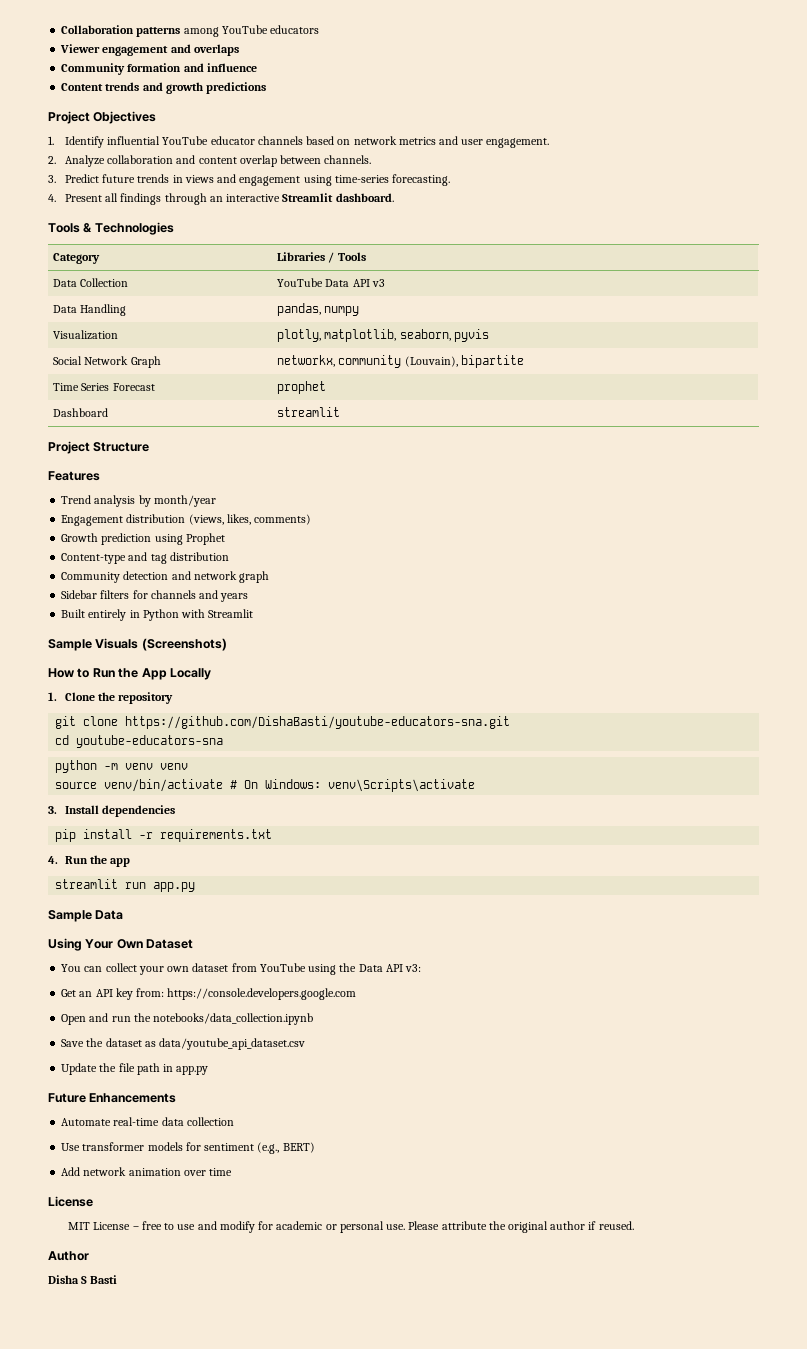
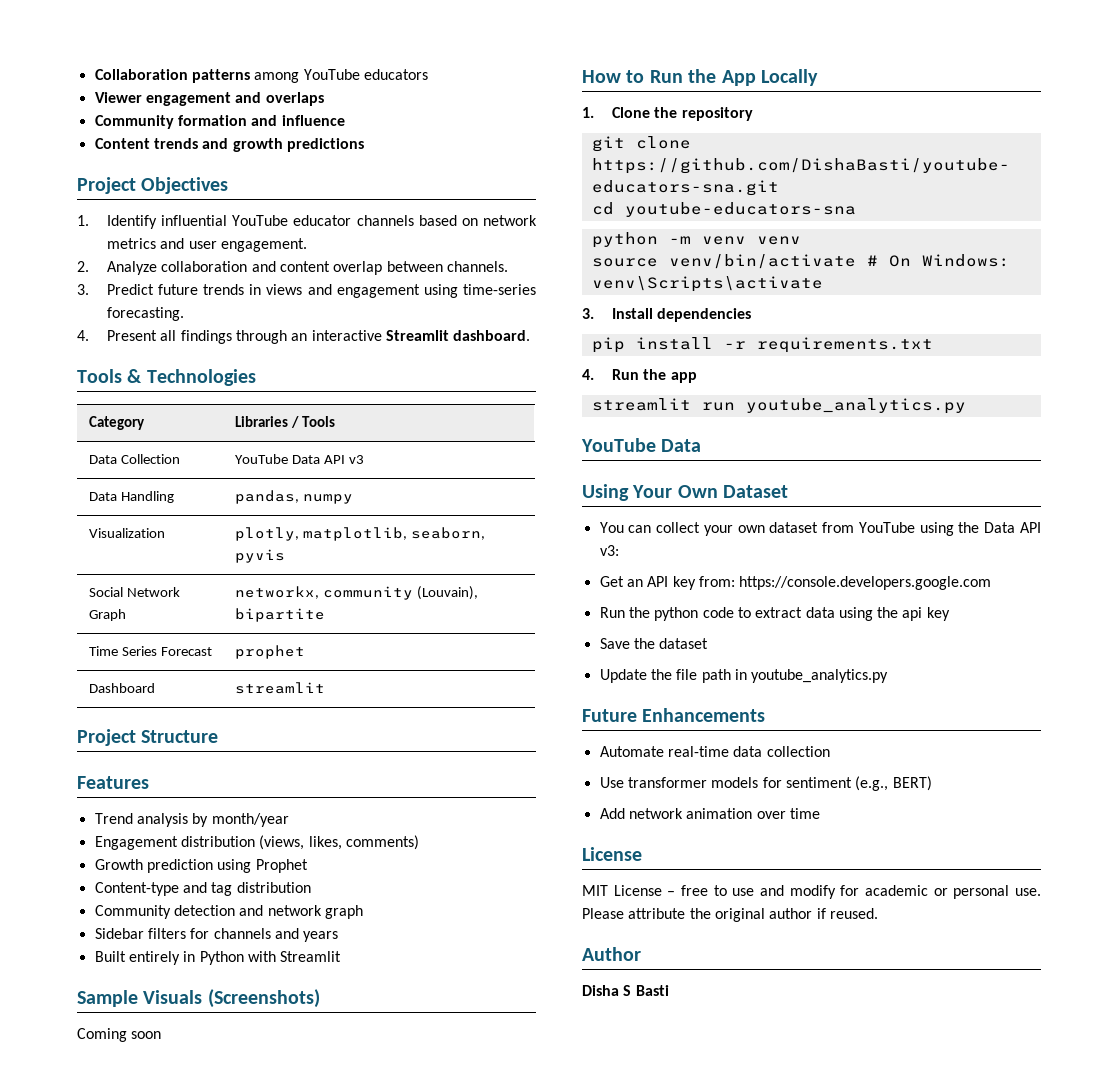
+ Coming soon
- streamlit run app.py
- Sample Data
+ streamlit run youtube_analytics.py
+ YouTube Data
- Open and run the notebooks/data_collection.ipynb
+ Run the python code to extract data using the api key
- Save the dataset as data/youtube_api_dataset.csv
+ Save the dataset
- Update the file path in app.py
+ Update the file path in youtube_analytics.py

